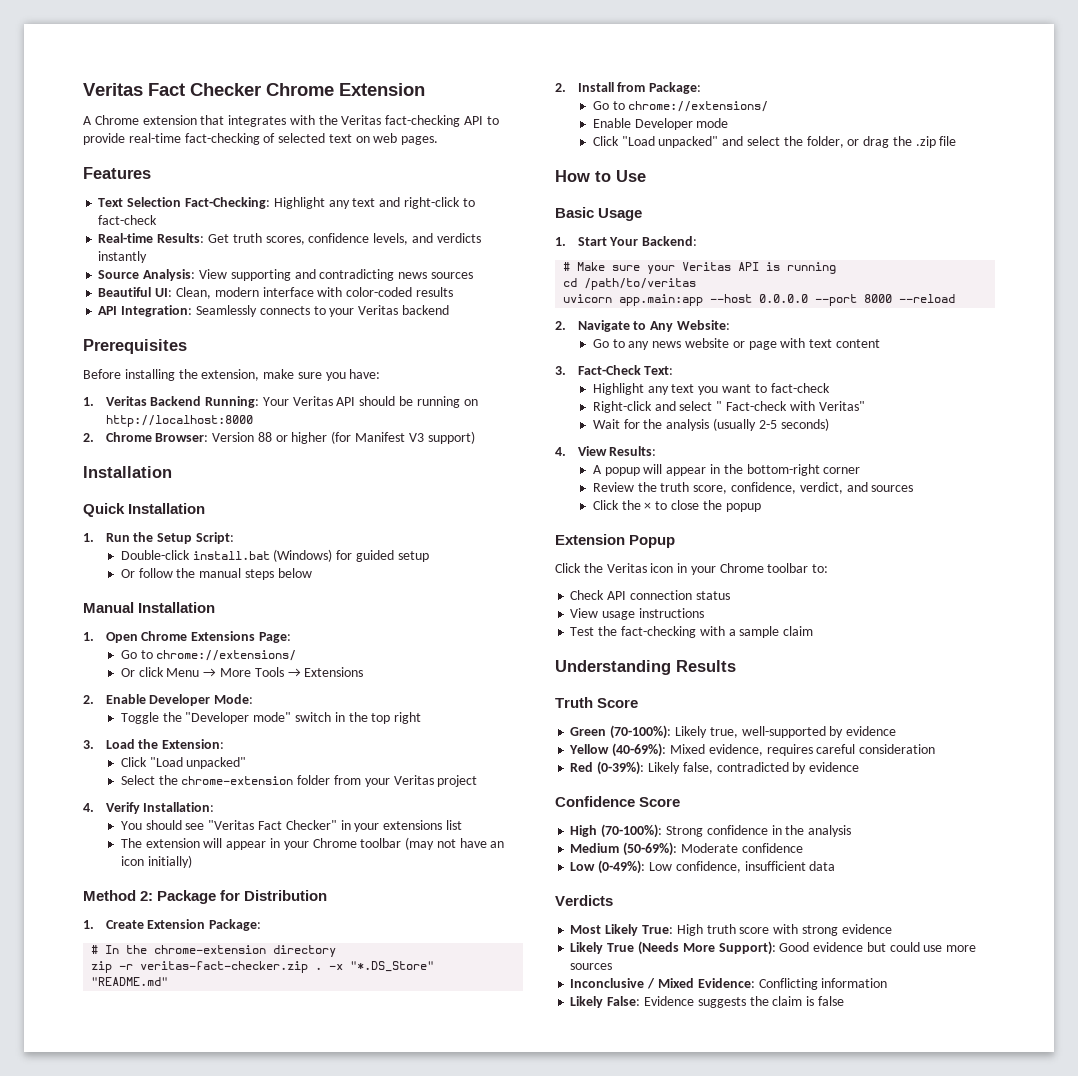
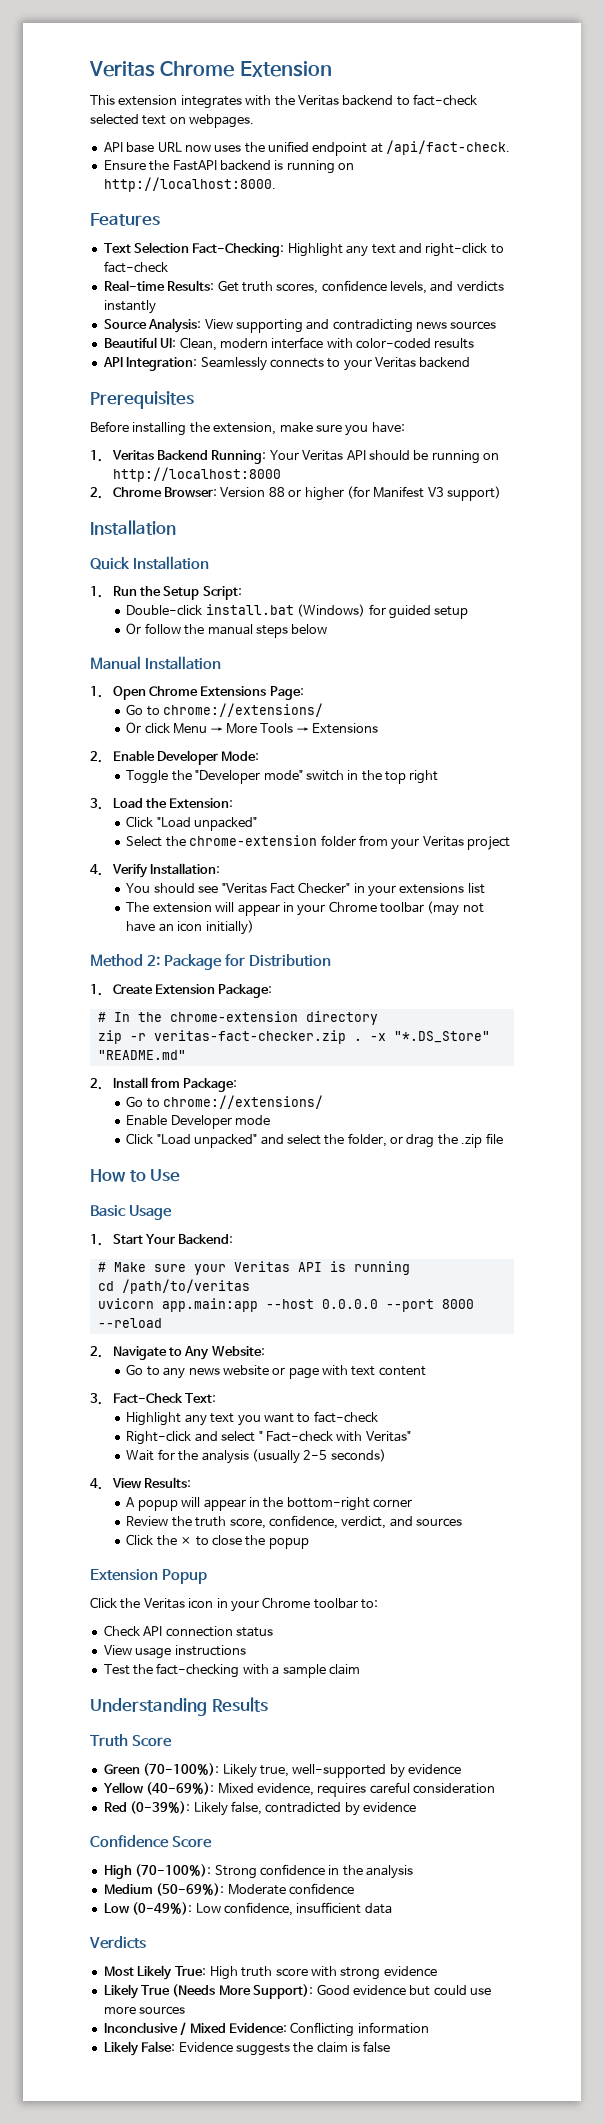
- Veritas Fact Checker Chrome Extension
+ Veritas Chrome Extension
- A Chrome extension that integrates with the Veritas fact-checking API to provide real-time fact-checking of selected text on web pages.
+ This extension integrates with the Veritas backend to fact-check selected text on webpages.
+ API base URL now uses the unified endpoint at /api/fact-check.
+ Ensure the FastAPI backend is running on http://localhost:8000.

